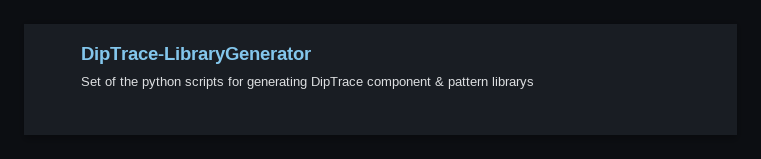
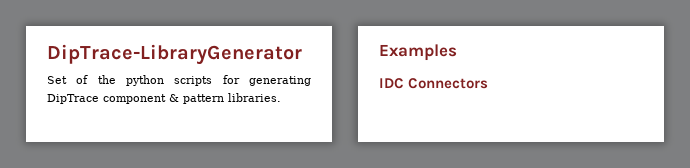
- Set of the python scripts for generating DipTrace component & pattern librarys
+ Set of the python scripts for generating DipTrace component & pattern libraries.
+ Examples
+ IDC Connectors

